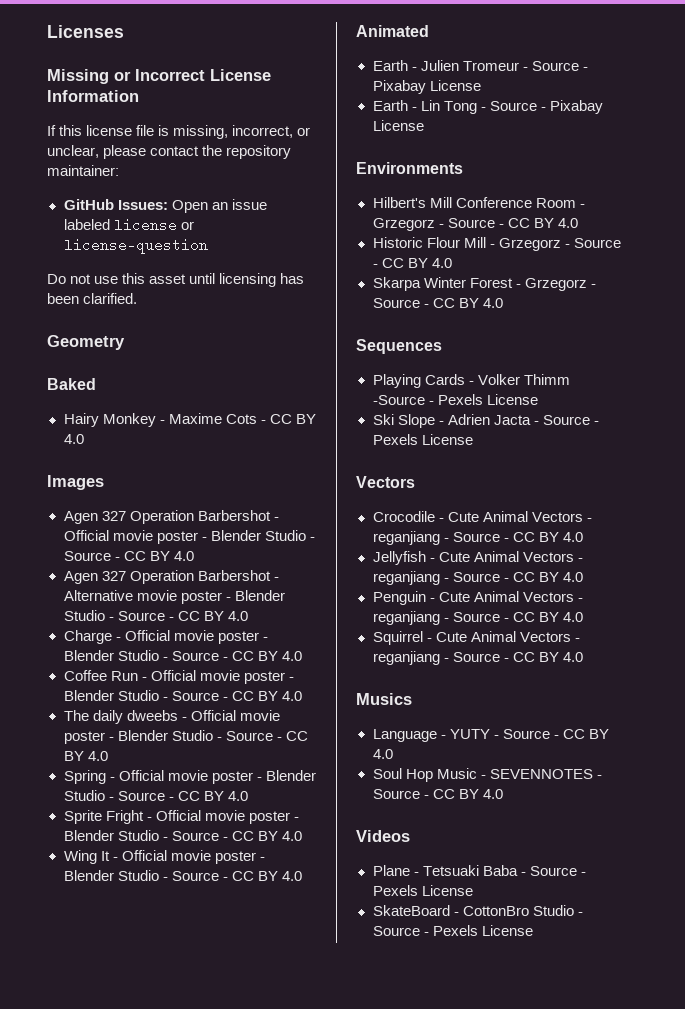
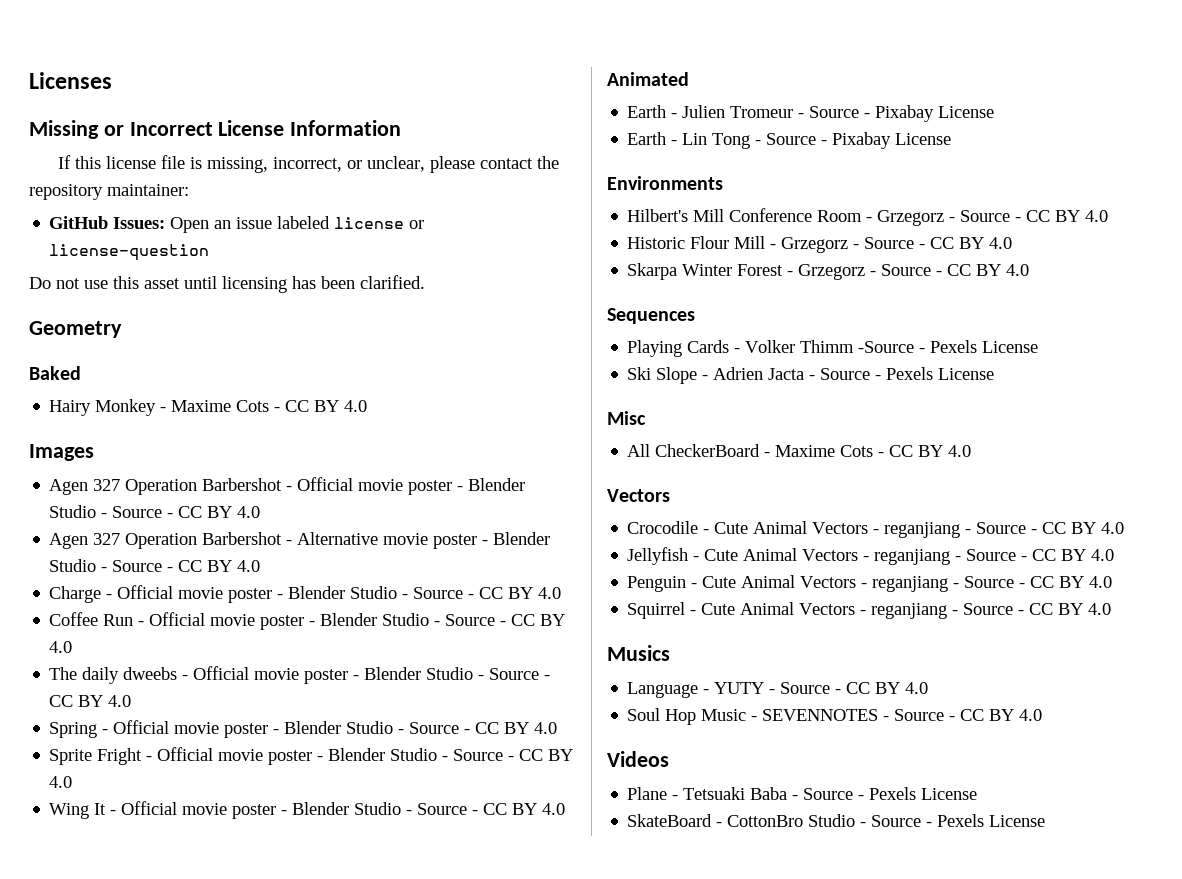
+ Misc
+ All CheckerBoard - Maxime Cots - CC BY 4.0

